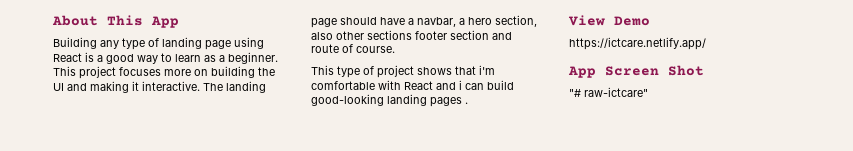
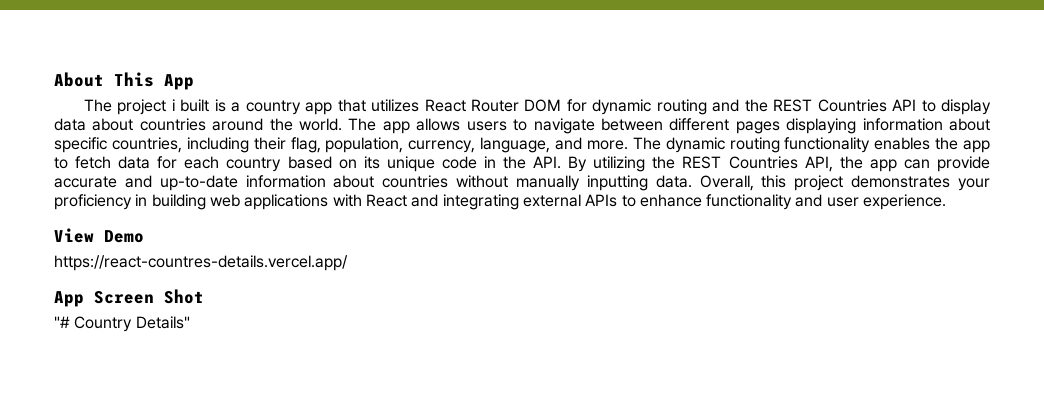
- Building any type of landing page using React is a good way to learn as a beginner. This project focuses more on building the UI and making it interactive. The landing page should have a navbar, a hero section, also other sections footer section and route of course.
- This type of project shows that i'm comfortable with React and i can build good-looking landing pages .
+ The project i built is a country app that utilizes React Router DOM for dynamic routing and the REST Countries API to display data about countries around the world. The app allows users to navigate between different pages displaying information about specific countries, including their flag, population, currency, language, and more. The dynamic routing functionality enables the app to fetch data for each country based on its unique code in the API. By utilizing the REST Countries API, the app can provide accurate and up-to-date information about countries without manually inputting data. Overall, this project demonstrates your proficiency in building web applications with React and integrating external APIs to enhance functionality and user experience.
- https://ictcare.netlify.app/
+ https://react-countres-details.vercel.app/
- "# raw-ictcare"
+ "# Country Details"

